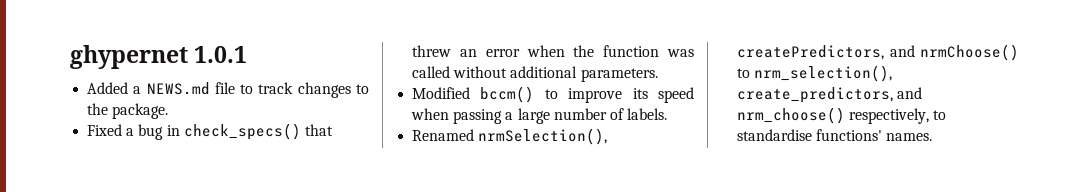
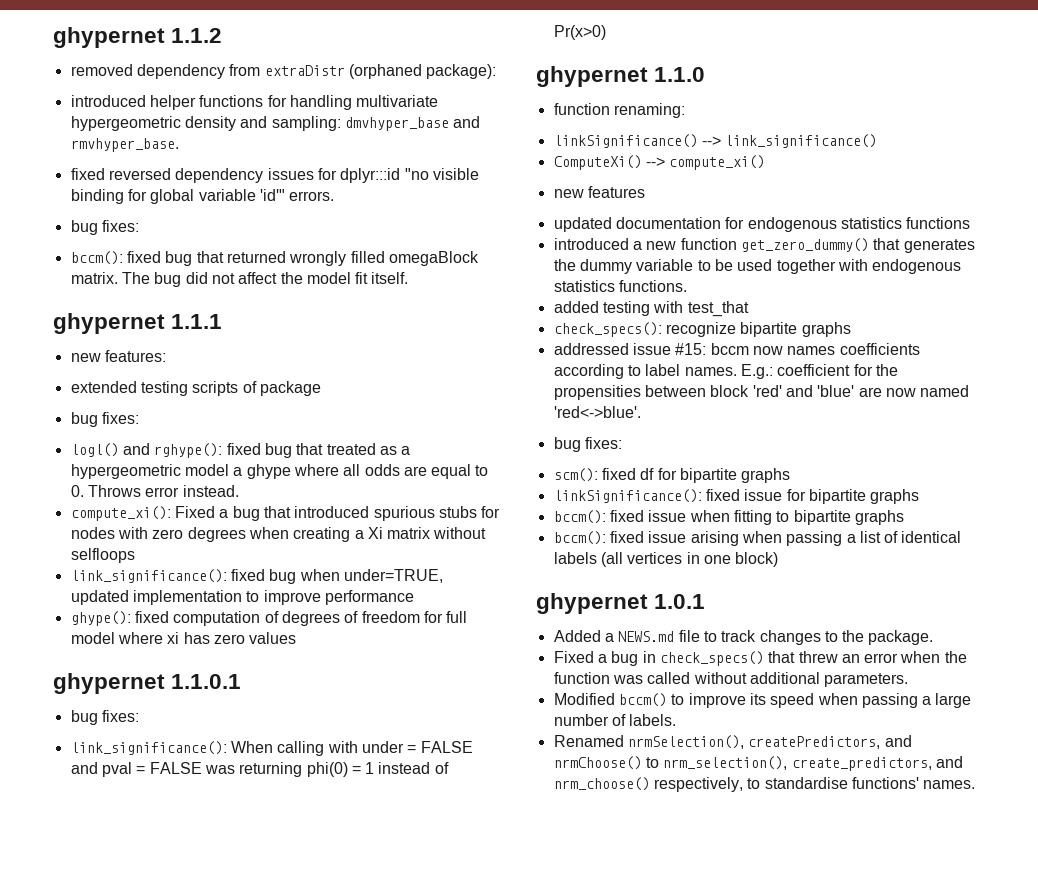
+ ghypernet 1.1.2
+ removed dependency from extraDistr (orphaned package):
+ introduced helper functions for handling multivariate hypergeometric density and sampling: dmvhyper_base and rmvhyper_base.
+ fixed reversed dependency issues for dplyr:::id "no visible binding for global variable 'id'" errors.
+ bug fixes:
+ bccm(): fixed bug that returned wrongly filled omegaBlock matrix. The bug did not affect the model fit itself.
+ ghypernet 1.1.1
+ new features:
+ extended testing scripts of package
+ bug fixes:
+ logl() and rghype(): fixed bug that treated as a hypergeometric model a ghype where all odds are equal to 0. Throws error instead.
+ compute_xi(): Fixed a bug that introduced spurious stubs for nodes with zero degrees when creating a Xi matrix without selfloops
+ link_significance(): fixed bug when under=TRUE, updated implementation to improve performance
+ ghype(): fixed computation of degrees of freedom for full model where xi has zero values
+ ghypernet 1.1.0.1
+ bug fixes:
+ link_significance(): When calling with under = FALSE and pval = FALSE was returning phi(0) = 1 instead of Pr(x>0)
+ ghypernet 1.1.0
+ function renaming:
+ linkSignificance() --> link_significance()
+ ComputeXi() --> compute_xi()
+ new features
+ updated documentation for endogenous statistics functions
+ introduced a new function get_zero_dummy() that generates the dummy variable to be used together with endogenous statistics functions.
+ added testing with test_that
+ check_specs(): recognize bipartite graphs
+ addressed issue #15: bccm now names coefficients according to label names. E.g.: coefficient for the propensities between block 'red' and 'blue' are now named 'red<->blue'.
+ bug fixes:
+ scm(): fixed df for bipartite graphs
+ linkSignificance(): fixed issue for bipartite graphs
+ bccm(): fixed issue when fitting to bipartite graphs
+ bccm(): fixed issue arising when passing a list of identical labels (all vertices in one block)

